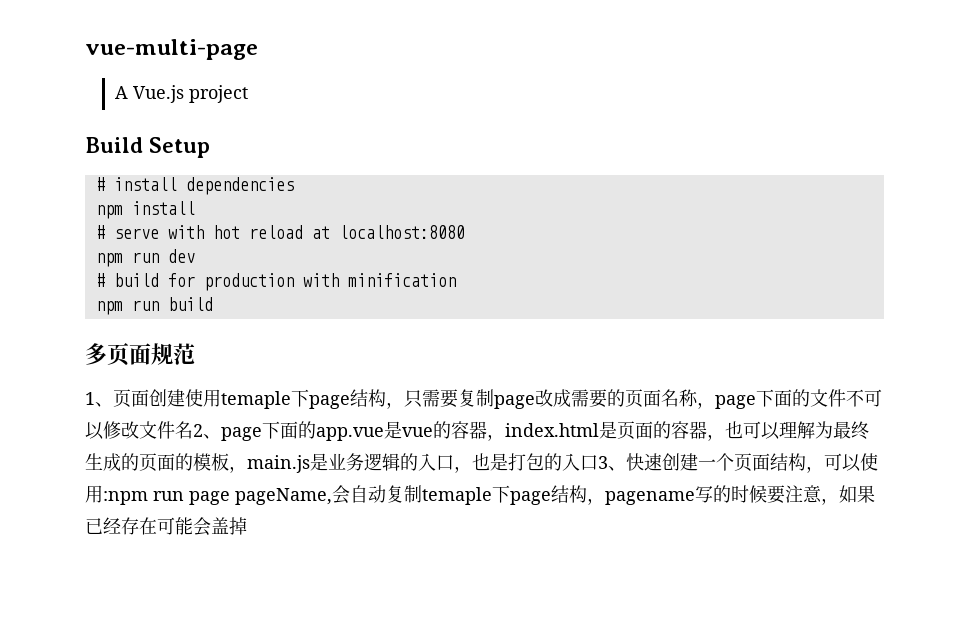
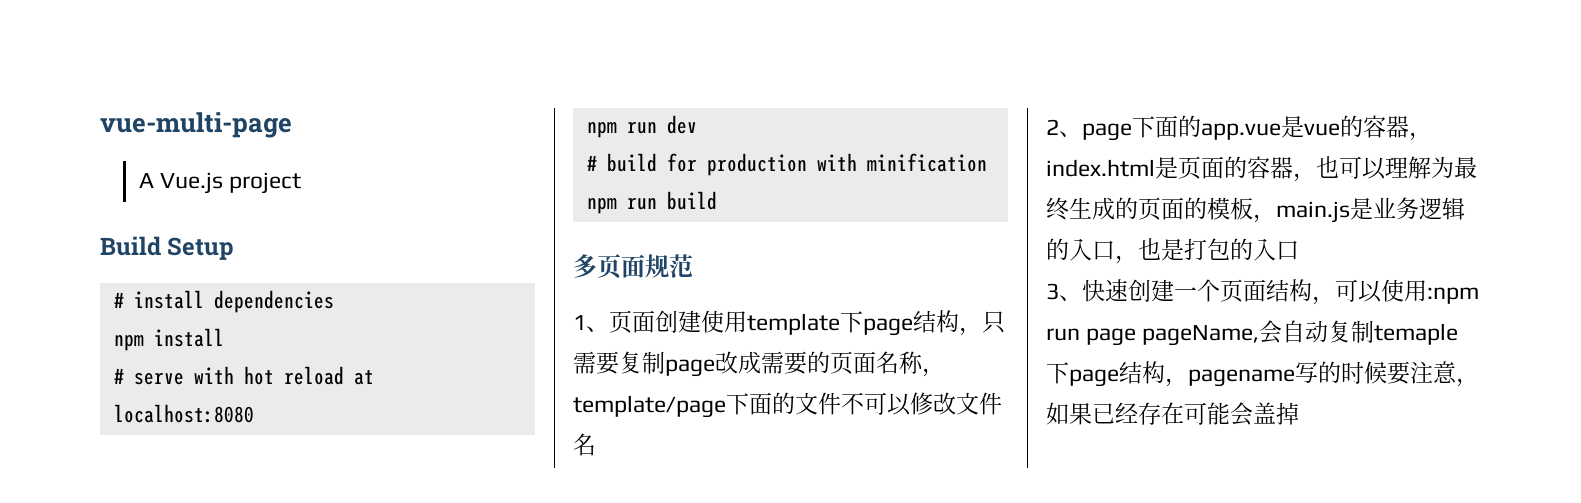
- 1、页面创建使用temaple下page结构，只需要复制page改成需要的页面名称，page下面的文件不可以修改文件名2、page下面的app.vue是vue的容器，index.html是页面的容器，也可以理解为最终生成的页面的模板，main.js是业务逻辑的入口，也是打包的入口3、快速创建一个页面结构，可以使用:npm run page pageName,会自动复制temaple下page结构，pagename写的时候要注意，如果已经存在可能会盖掉
+ 1、页面创建使用template下page结构，只需要复制page改成需要的页面名称，template/page下面的文件不可以修改文件名
+ 2、page下面的app.vue是vue的容器，index.html是页面的容器，也可以理解为最终生成的页面的模板，main.js是业务逻辑的入口，也是打包的入口
+ 3、快速创建一个页面结构，可以使用:npm run page pageName,会自动复制temaple下page结构，pagename写的时候要注意，如果已经存在可能会盖掉

